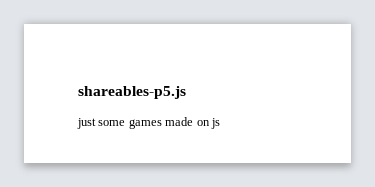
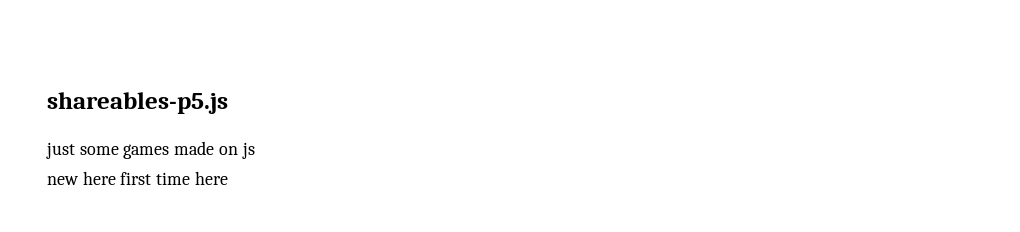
+ new here first time here

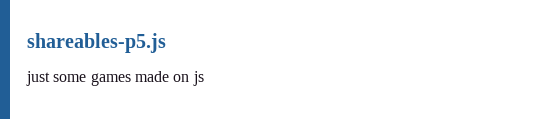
- new here first time here

